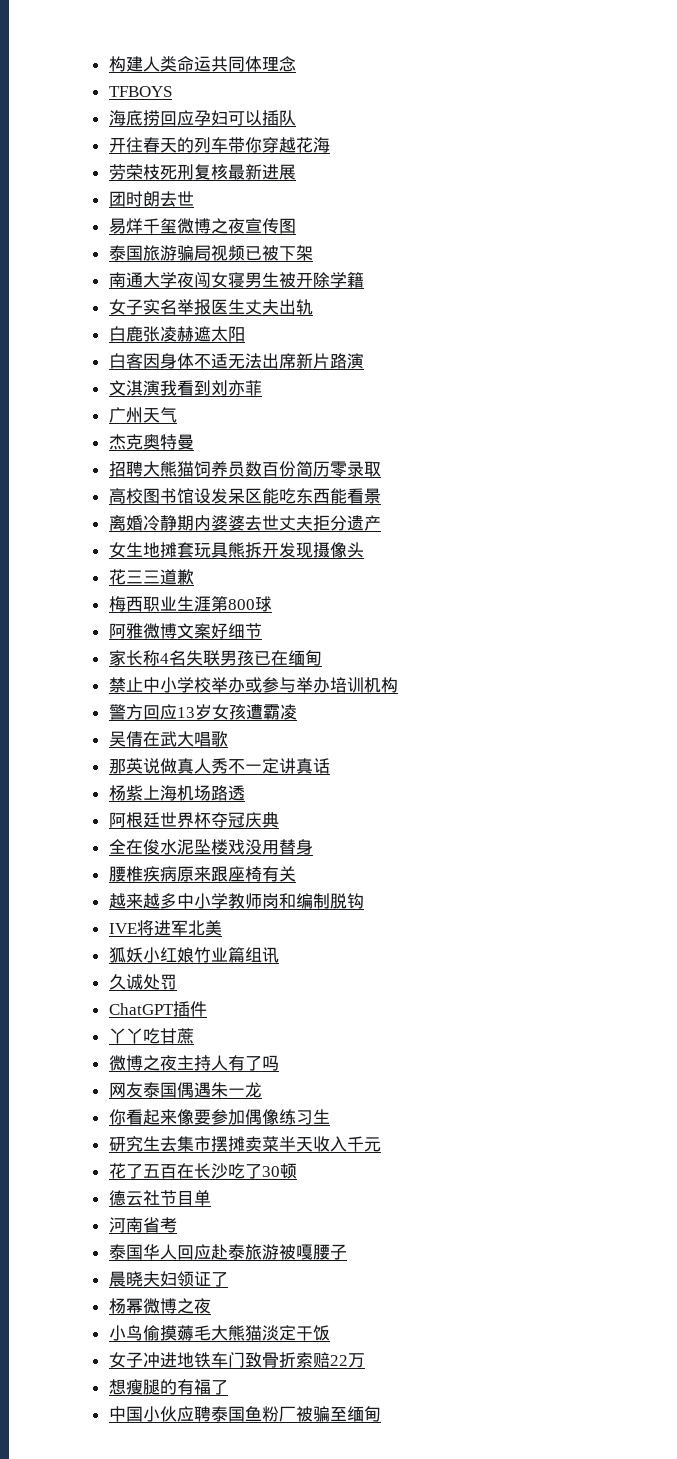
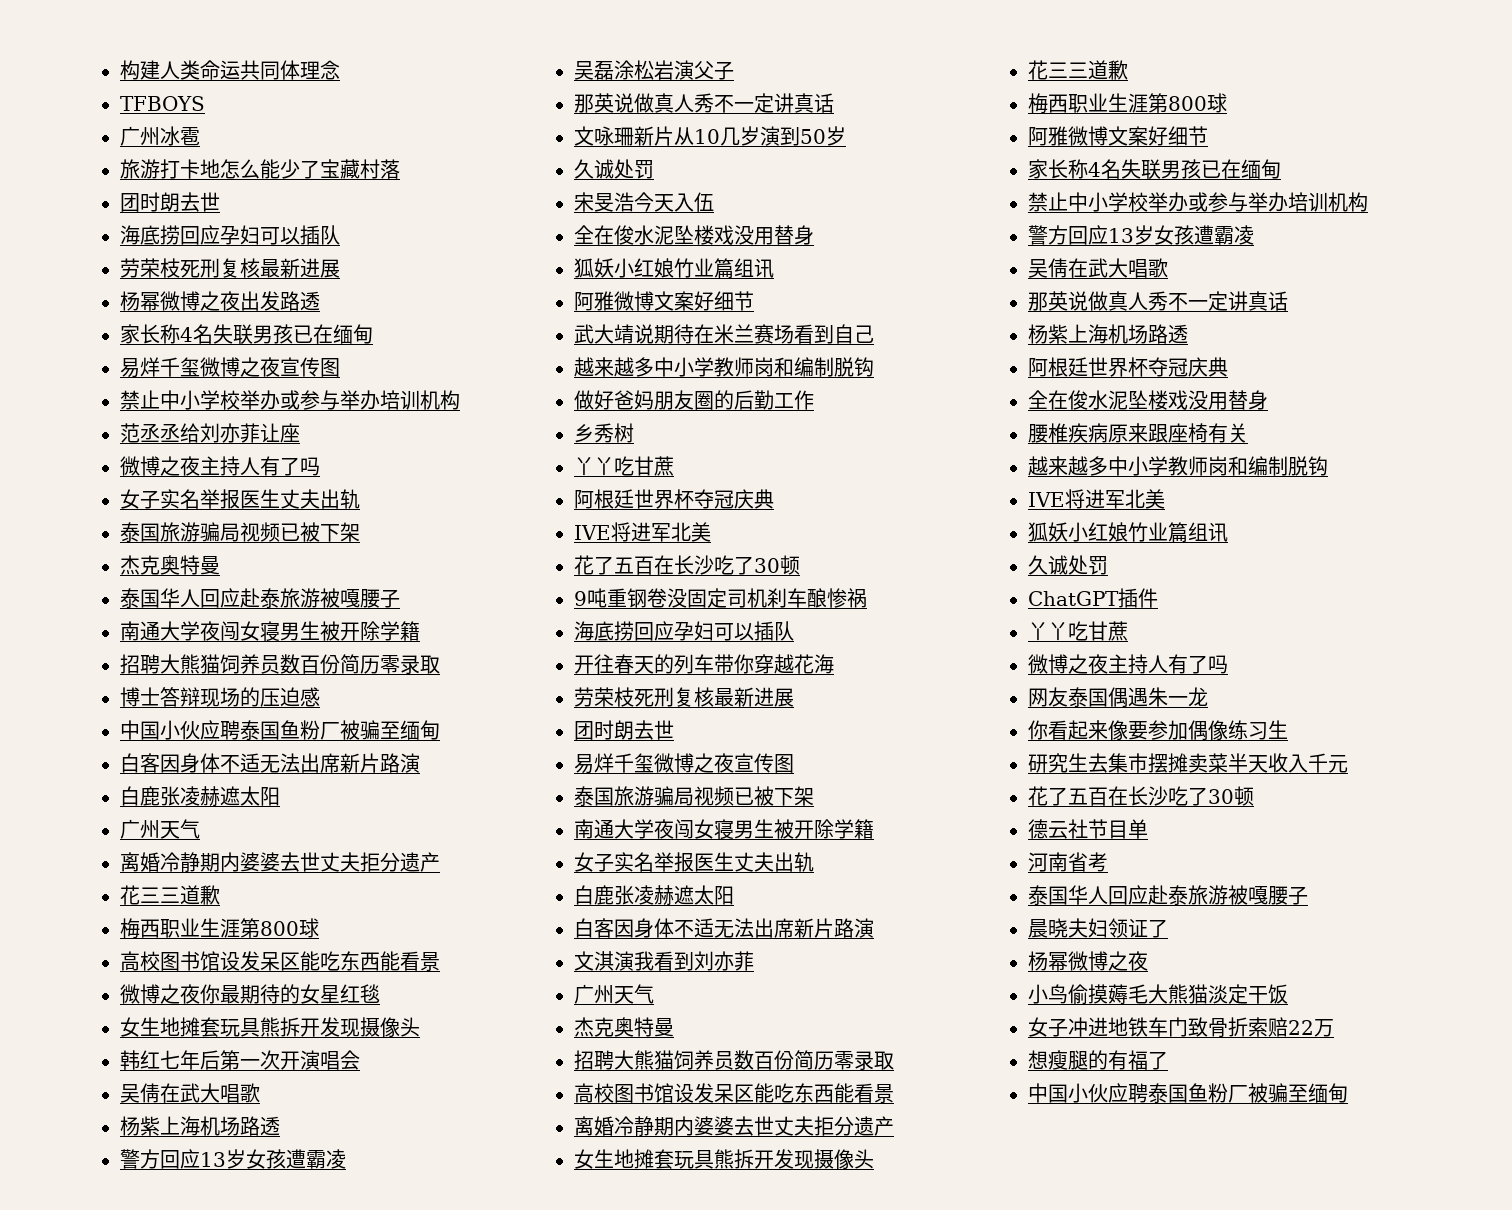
+ 广州冰雹
+ 旅游打卡地怎么能少了宝藏村落
+ 团时朗去世
+ 海底捞回应孕妇可以插队
+ 劳荣枝死刑复核最新进展
+ 杨幂微博之夜出发路透
+ 家长称4名失联男孩已在缅甸
+ 易烊千玺微博之夜宣传图
+ 禁止中小学校举办或参与举办培训机构
+ 范丞丞给刘亦菲让座
+ 微博之夜主持人有了吗
+ 女子实名举报医生丈夫出轨
+ 泰国旅游骗局视频已被下架
+ 杰克奥特曼
+ 泰国华人回应赴泰旅游被嘎腰子
+ 南通大学夜闯女寝男生被开除学籍
+ 招聘大熊猫饲养员数百份简历零录取
+ 博士答辩现场的压迫感
+ 中国小伙应聘泰国鱼粉厂被骗至缅甸
+ 白客因身体不适无法出席新片路演
+ 白鹿张凌赫遮太阳
+ 广州天气
+ 离婚冷静期内婆婆去世丈夫拒分遗产
+ 花三三道歉
+ 梅西职业生涯第800球
+ 高校图书馆设发呆区能吃东西能看景
+ 微博之夜你最期待的女星红毯
+ 女生地摊套玩具熊拆开发现摄像头
+ 韩红七年后第一次开演唱会
+ 吴倩在武大唱歌
+ 杨紫上海机场路透
+ 警方回应13岁女孩遭霸凌
+ 吴磊涂松岩演父子
+ 那英说做真人秀不一定讲真话
+ 文咏珊新片从10几岁演到50岁
+ 久诚处罚
+ 宋旻浩今天入伍
+ 全在俊水泥坠楼戏没用替身
+ 狐妖小红娘竹业篇组讯
+ 阿雅微博文案好细节
+ 武大靖说期待在米兰赛场看到自己
+ 越来越多中小学教师岗和编制脱钩
+ 做好爸妈朋友圈的后勤工作
+ 乡秀树
+ 丫丫吃甘蔗
+ 阿根廷世界杯夺冠庆典
+ IVE将进军北美
+ 花了五百在长沙吃了30顿
+ 9吨重钢卷没固定司机刹车酿惨祸

